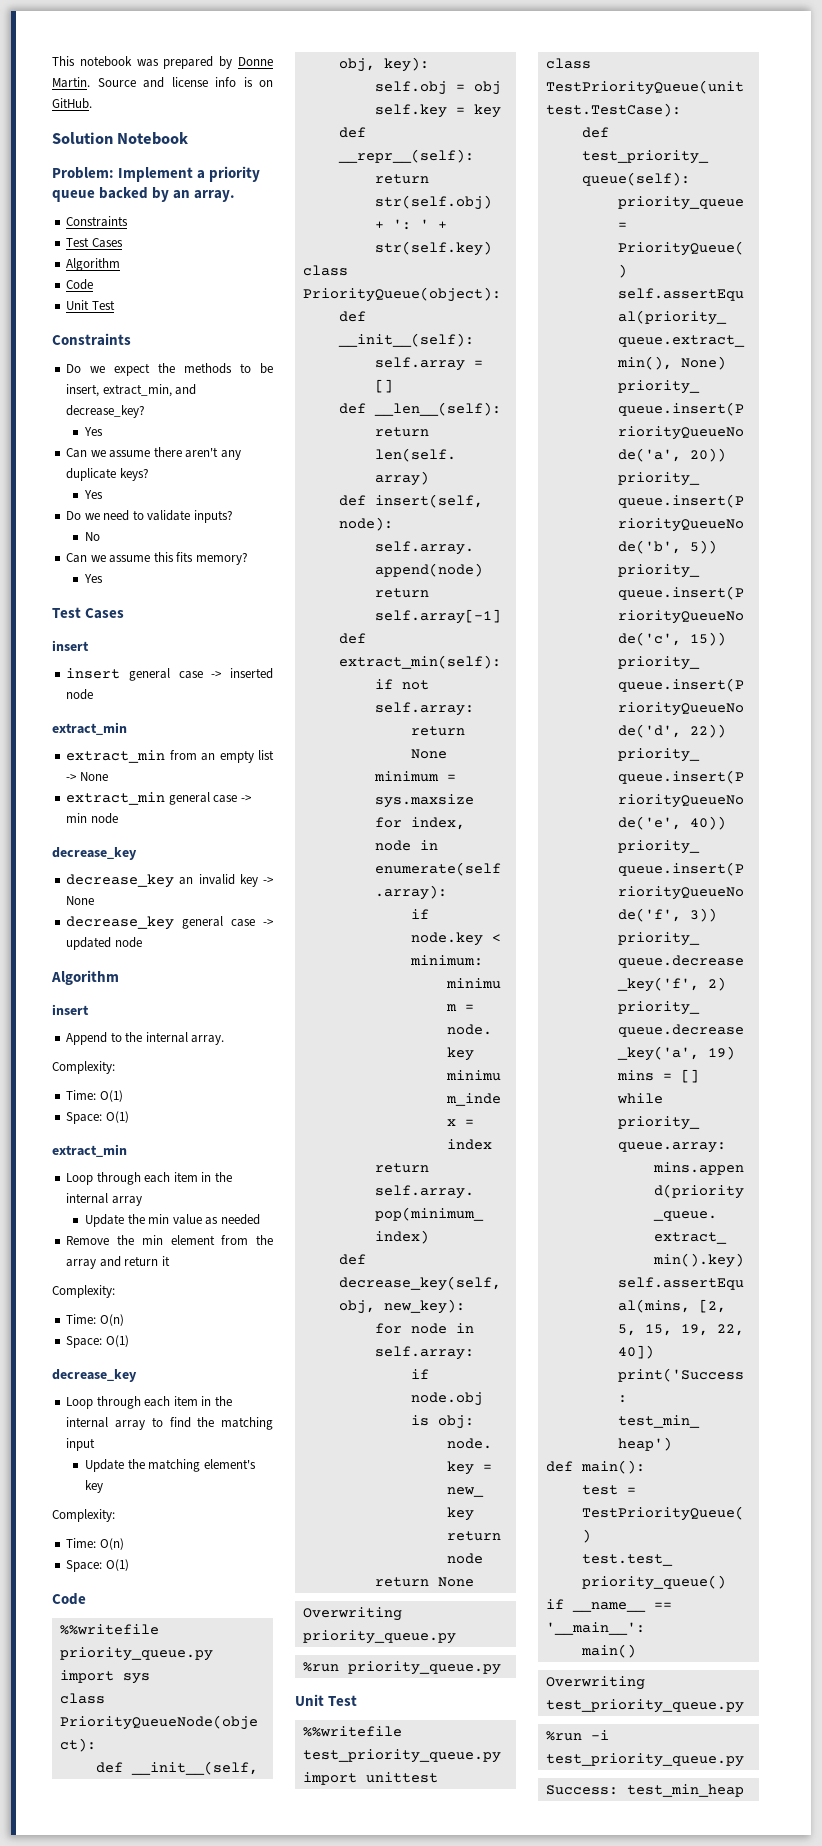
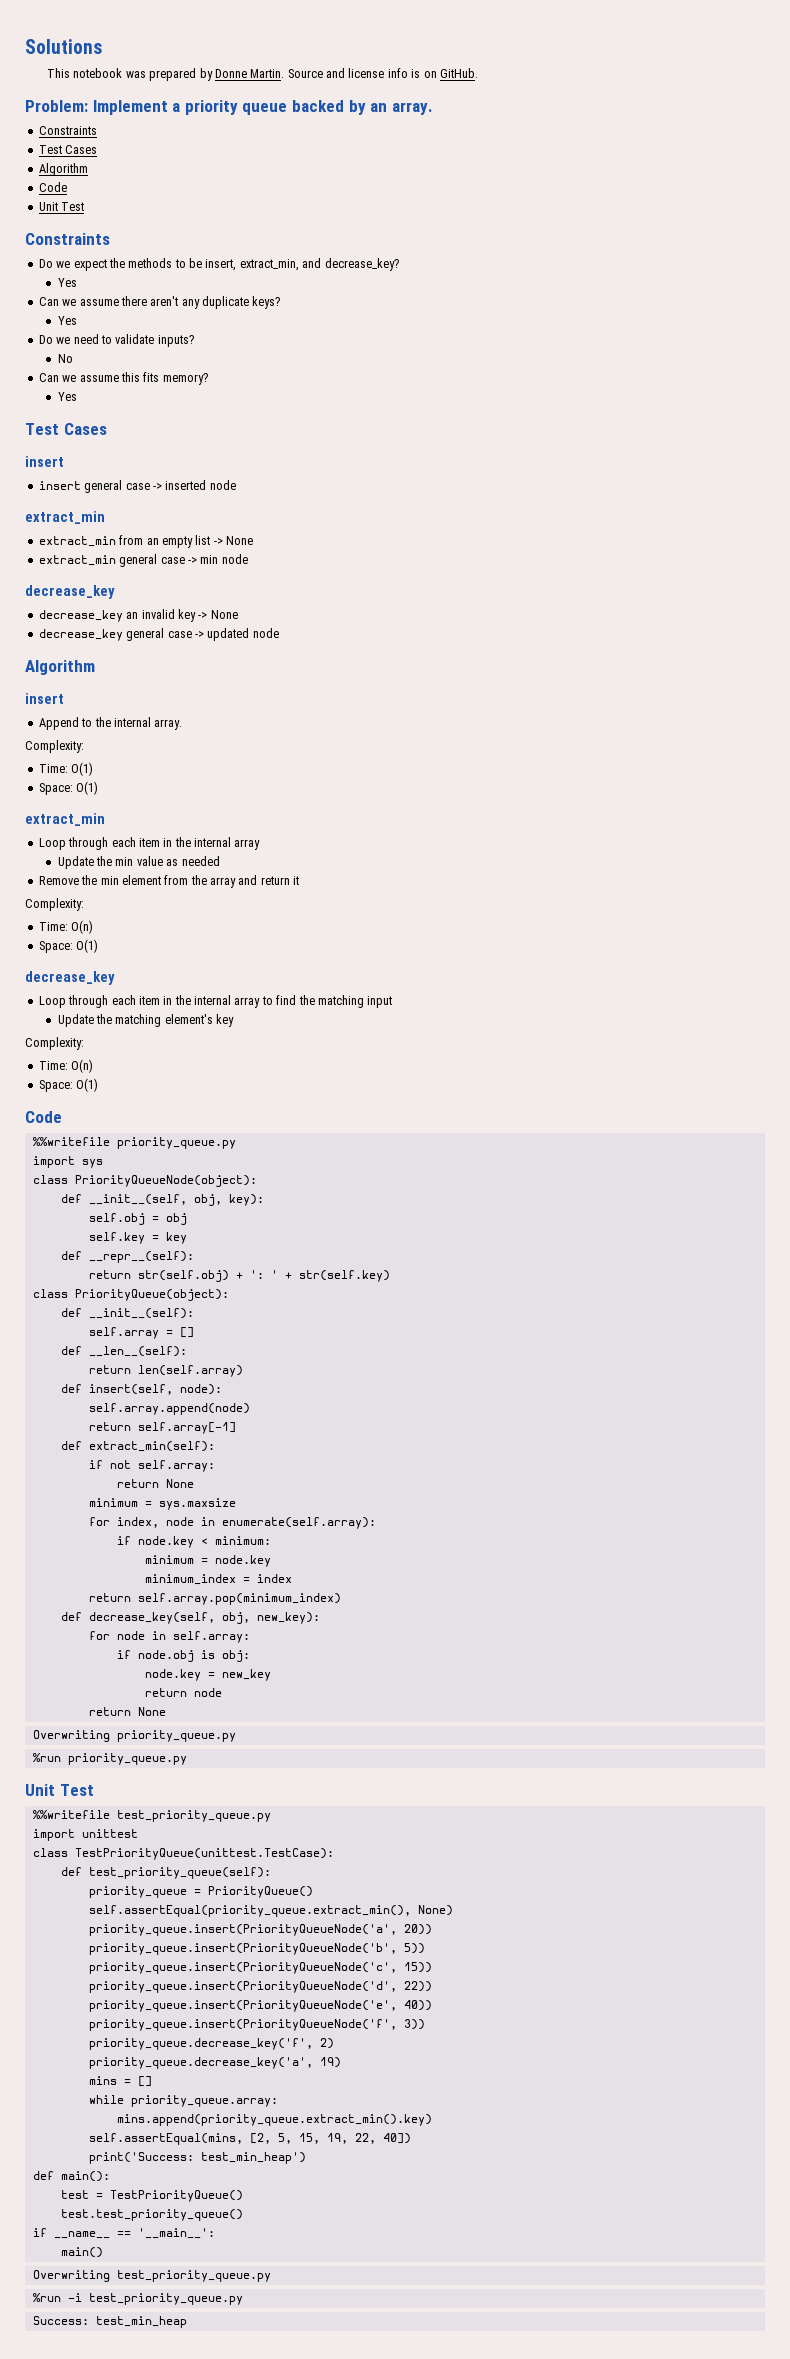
+ Solutions
- Solution Notebook

